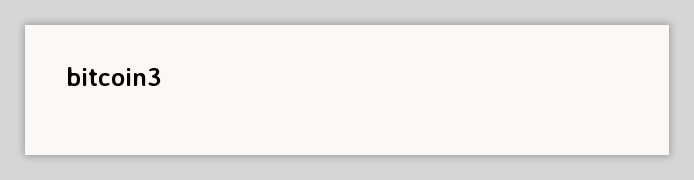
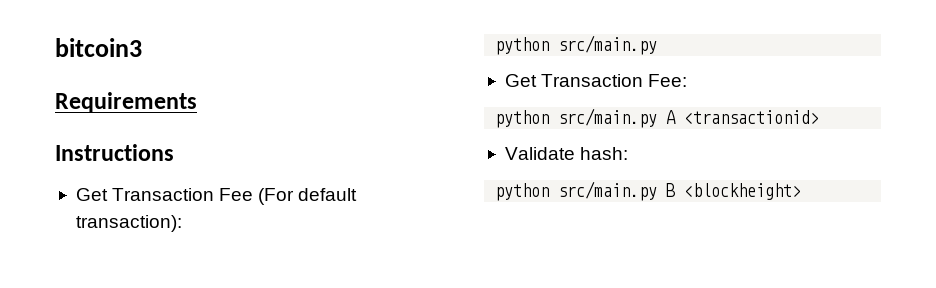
+ Requirements
+ Instructions
+ Get Transaction Fee (For default transaction):
+ python src/main.py
+ Get Transaction Fee:
+ python src/main.py A <transactionid>
+ Validate hash:
+ python src/main.py B <blockheight>

